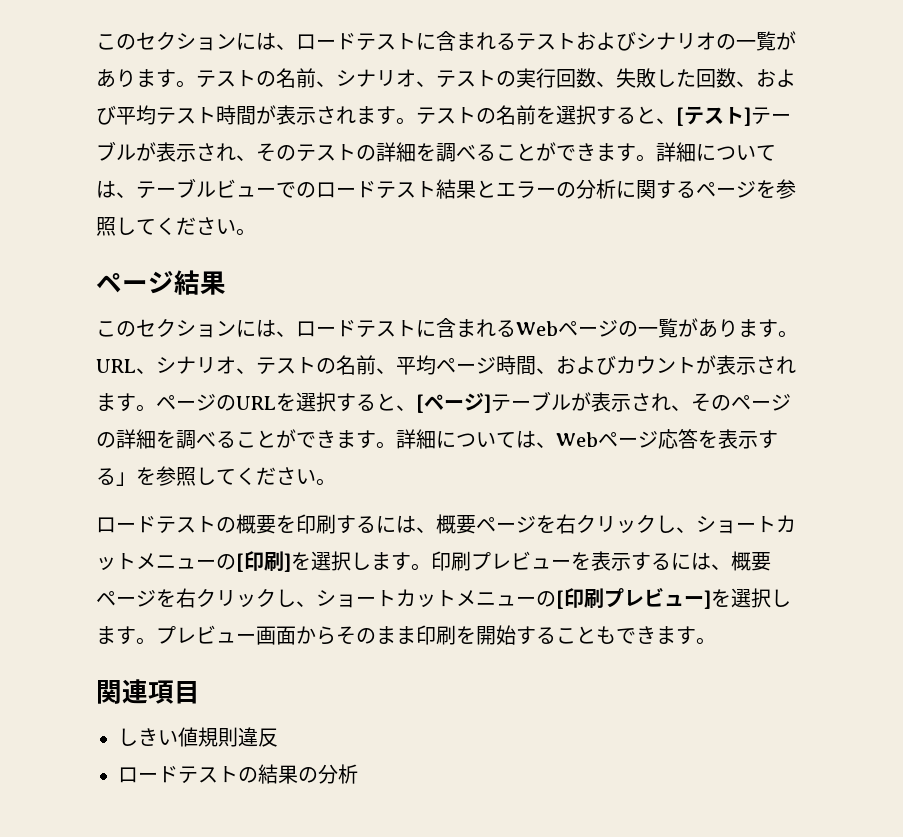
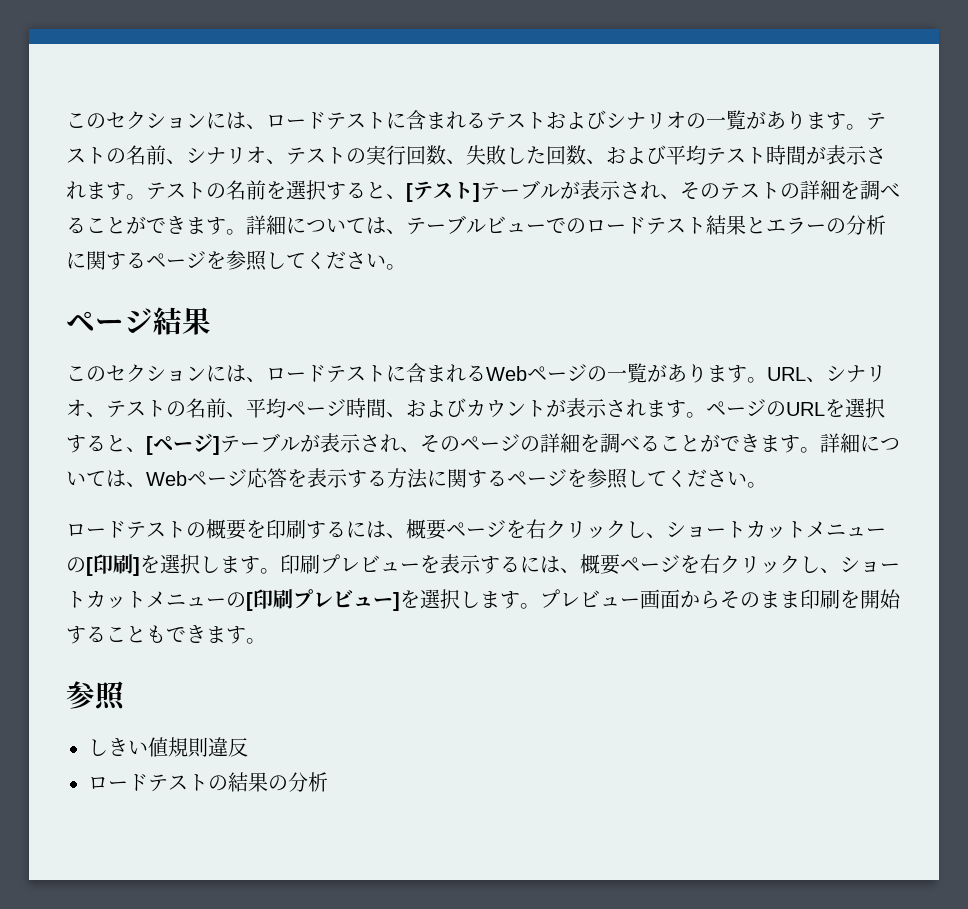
- 詳細については、Webページ応答を表示する」を参照してください。
+ 詳細については、Webページ応答を表示する方法に関するページを参照してください。
  プレビュー画面からそのまま印刷を開始することもできます。
- 関連項目
+ 参照

